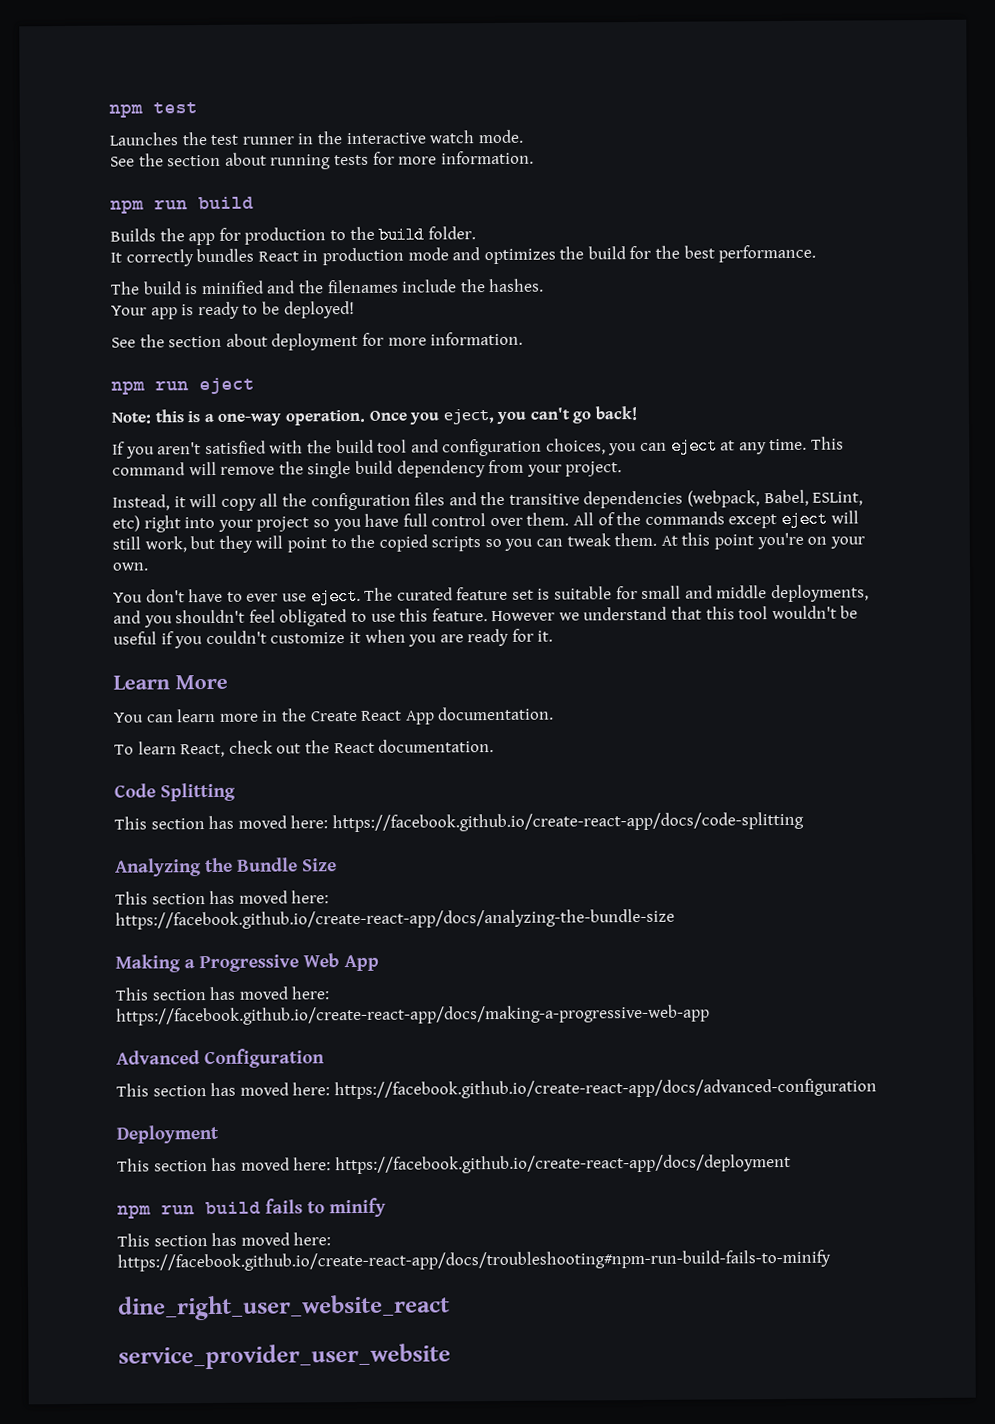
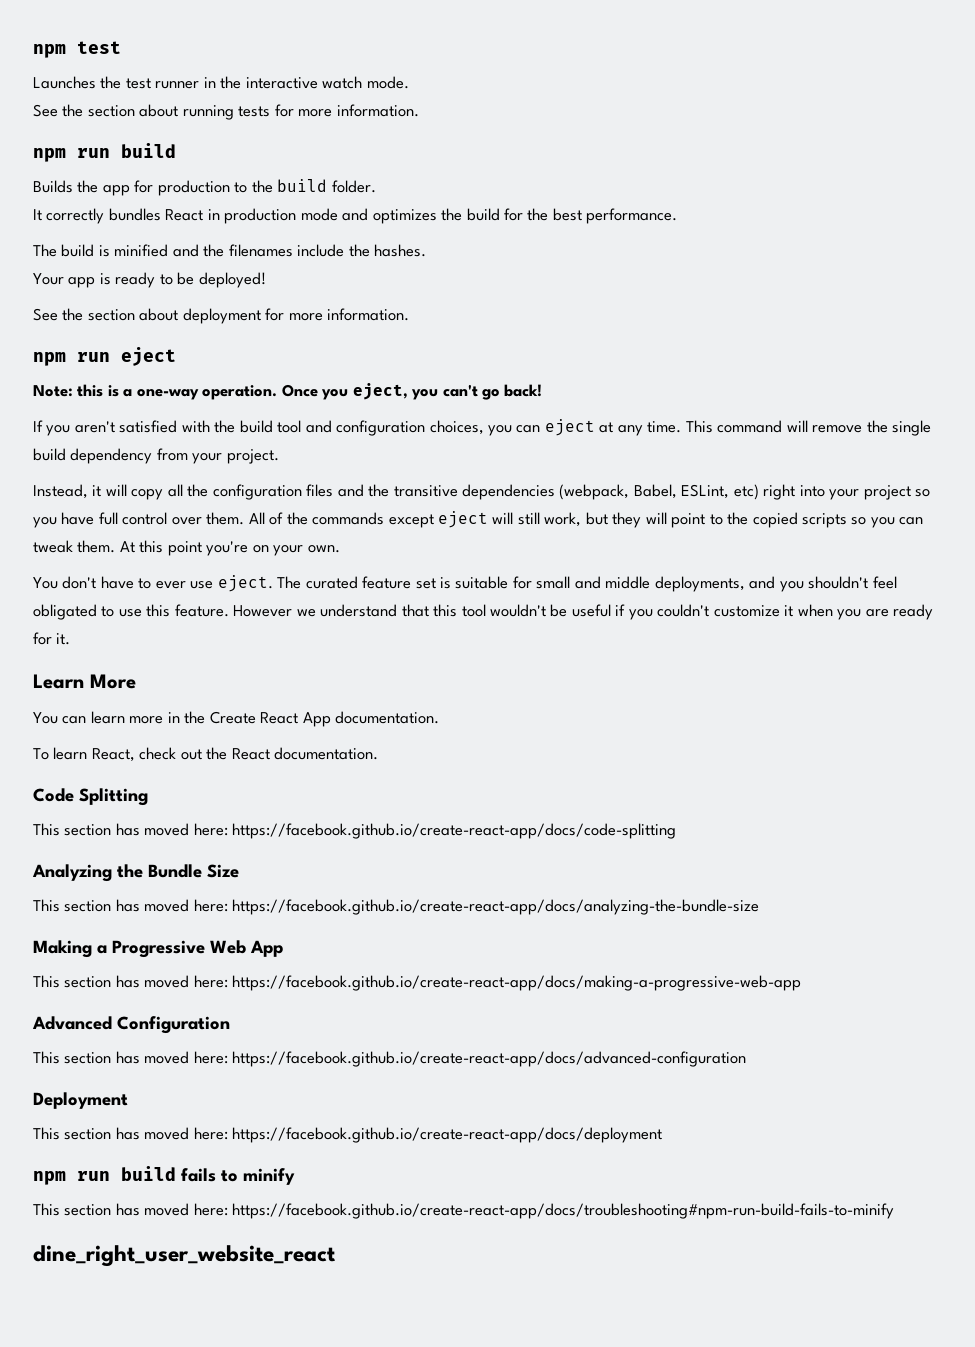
- service_provider_user_website

